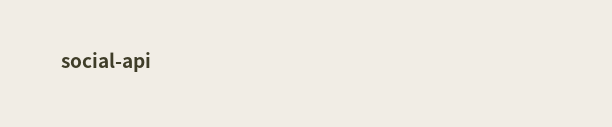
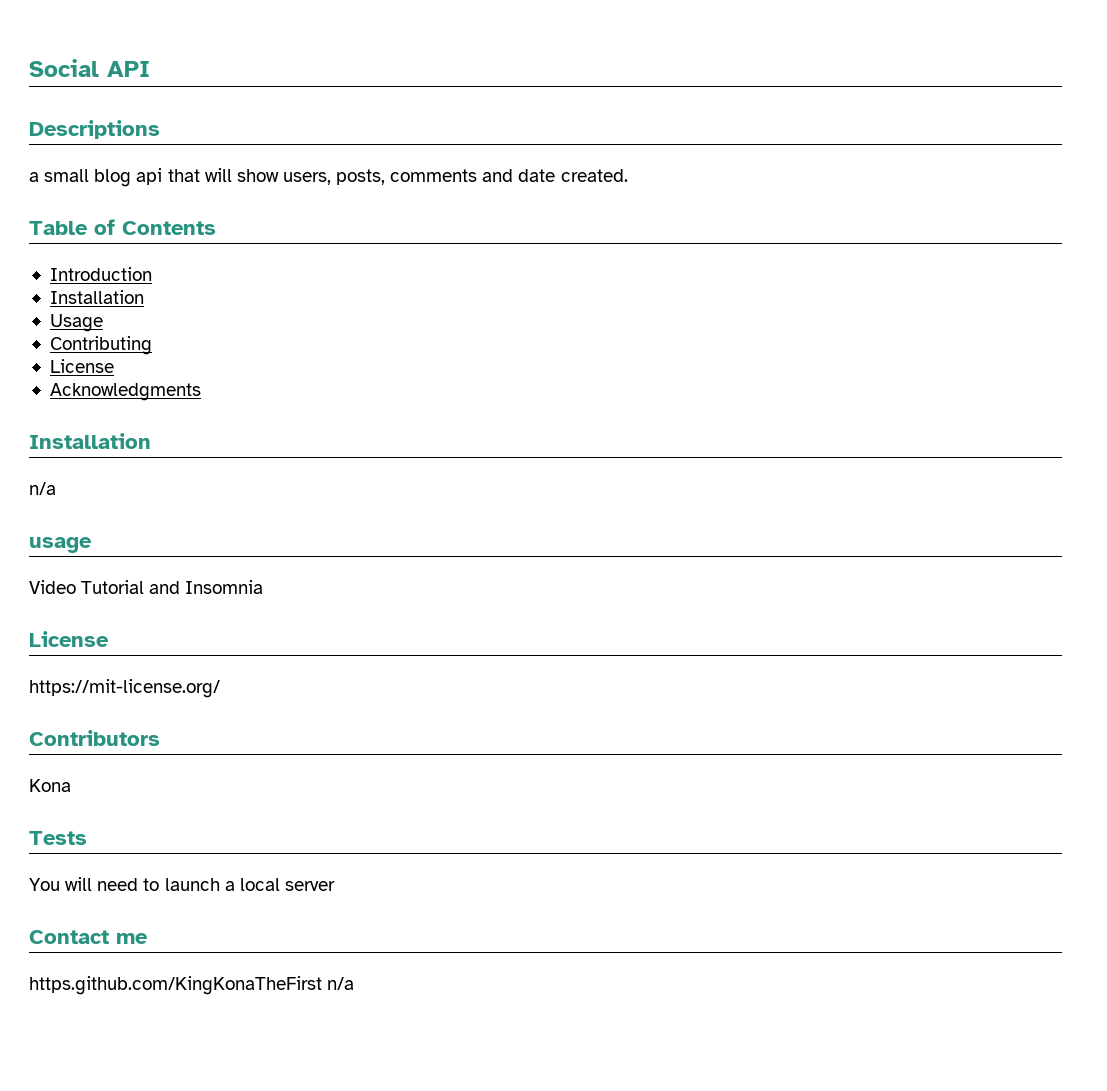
- social-api
+ Social API
+ Descriptions
+ a small blog api that will show users, posts, comments and date created.
+ Table of Contents
+ Introduction
+ Installation
+ Usage
+ Contributing
+ License
+ Acknowledgments
+ Installation
+ n/a
+ usage
+ Video Tutorial and Insomnia
+ License
+ https://mit-license.org/
+ Contributors
+ Kona
+ Tests
+ You will need to launch a local server
+ Contact me
+ https.github.com/KingKonaTheFirst n/a

